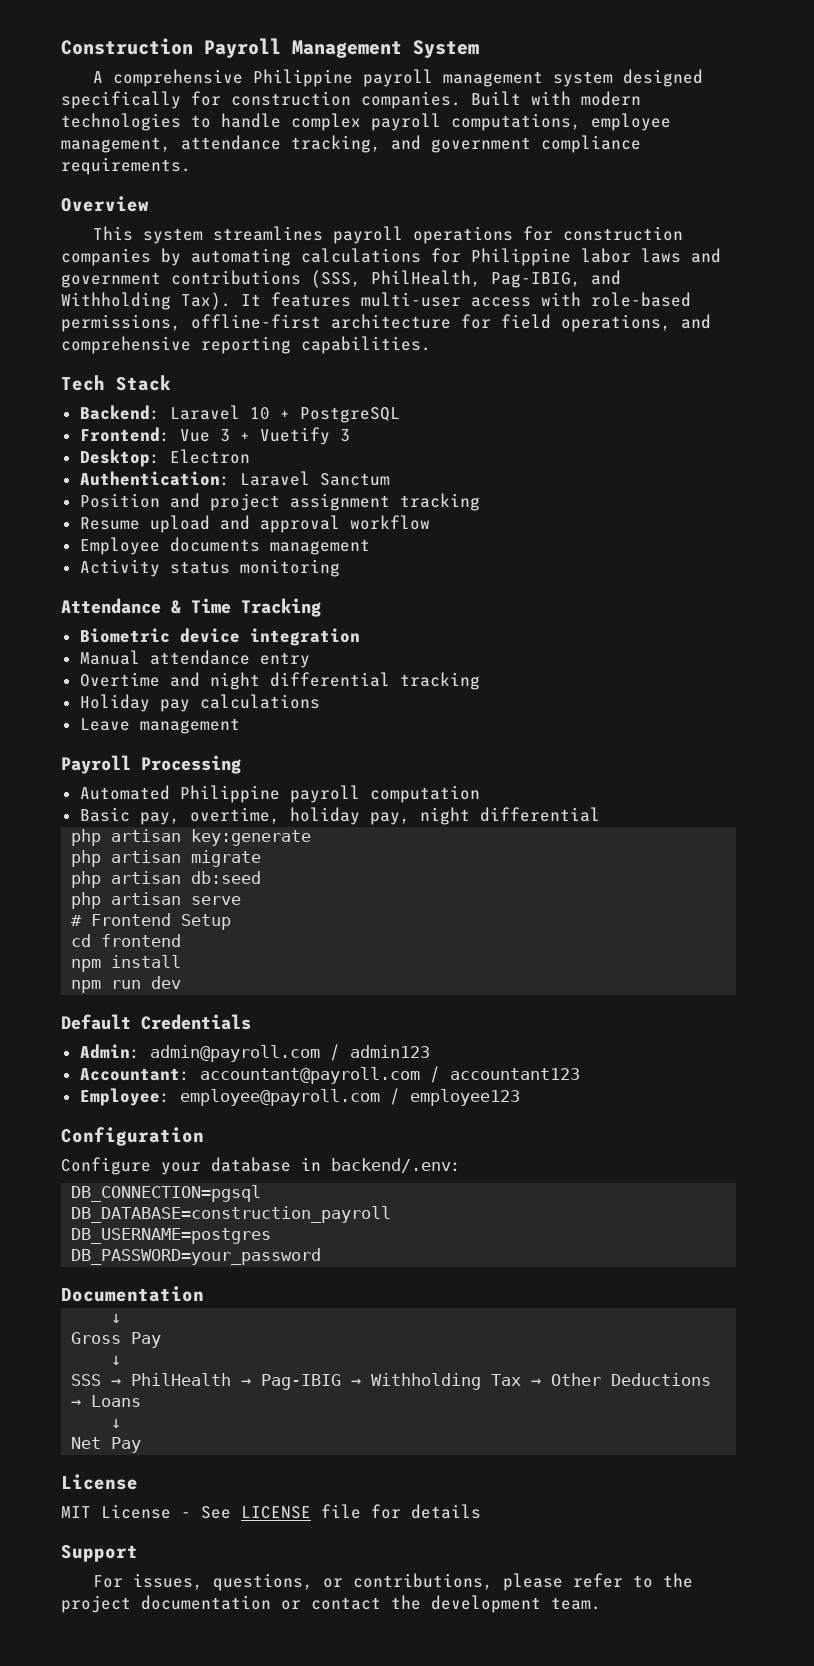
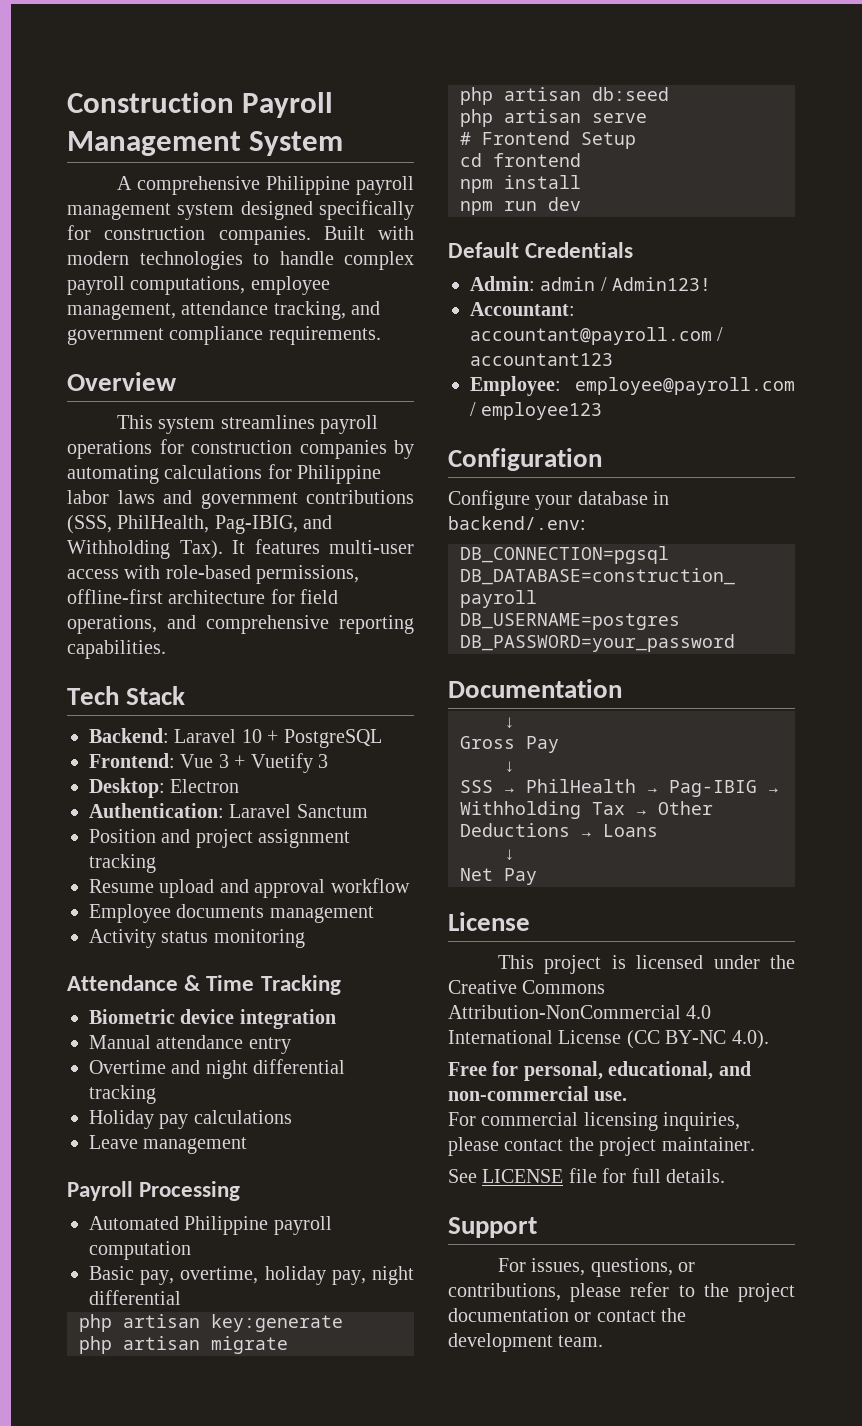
- Admin: admin@payroll.com / admin123
+ Admin: admin / Admin123!
- MIT License - See LICENSE file for details
+ This project is licensed under the Creative Commons Attribution-NonCommercial 4.0 International License (CC BY-NC 4.0).
+ Free for personal, educational, and non-commercial use.
+ For commercial licensing inquiries, please contact the project maintainer.
+ See LICENSE file for full details.

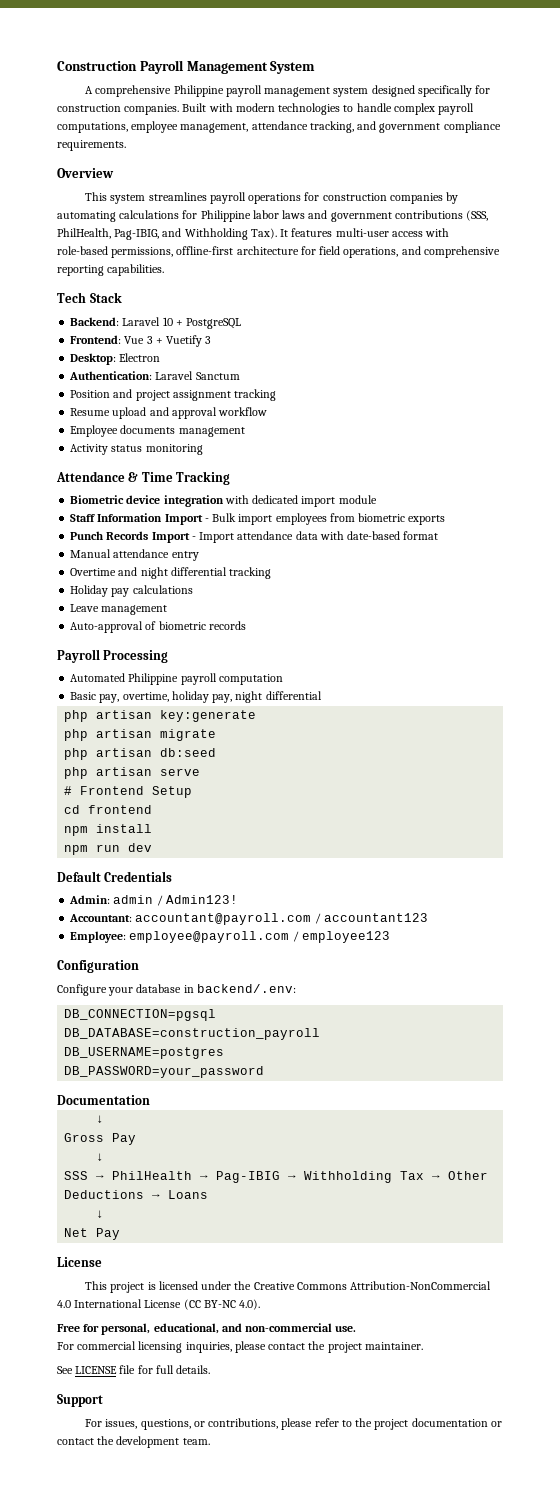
- Biometric device integration
+ Biometric device integration with dedicated import module
+ Staff Information Import - Bulk import employees from biometric exports
+ Punch Records Import - Import attendance data with date-based format
+ Auto-approval of biometric records

